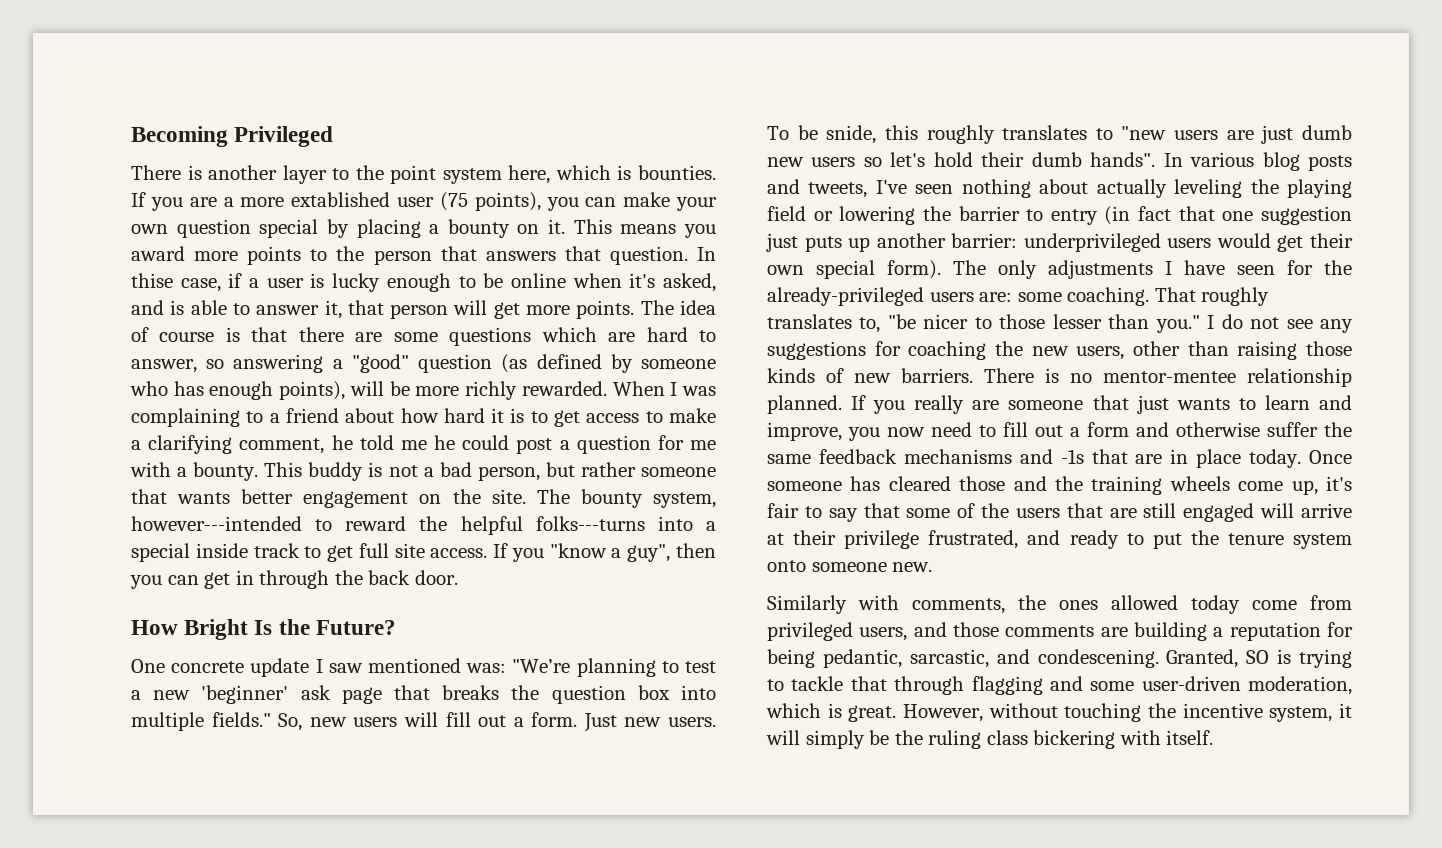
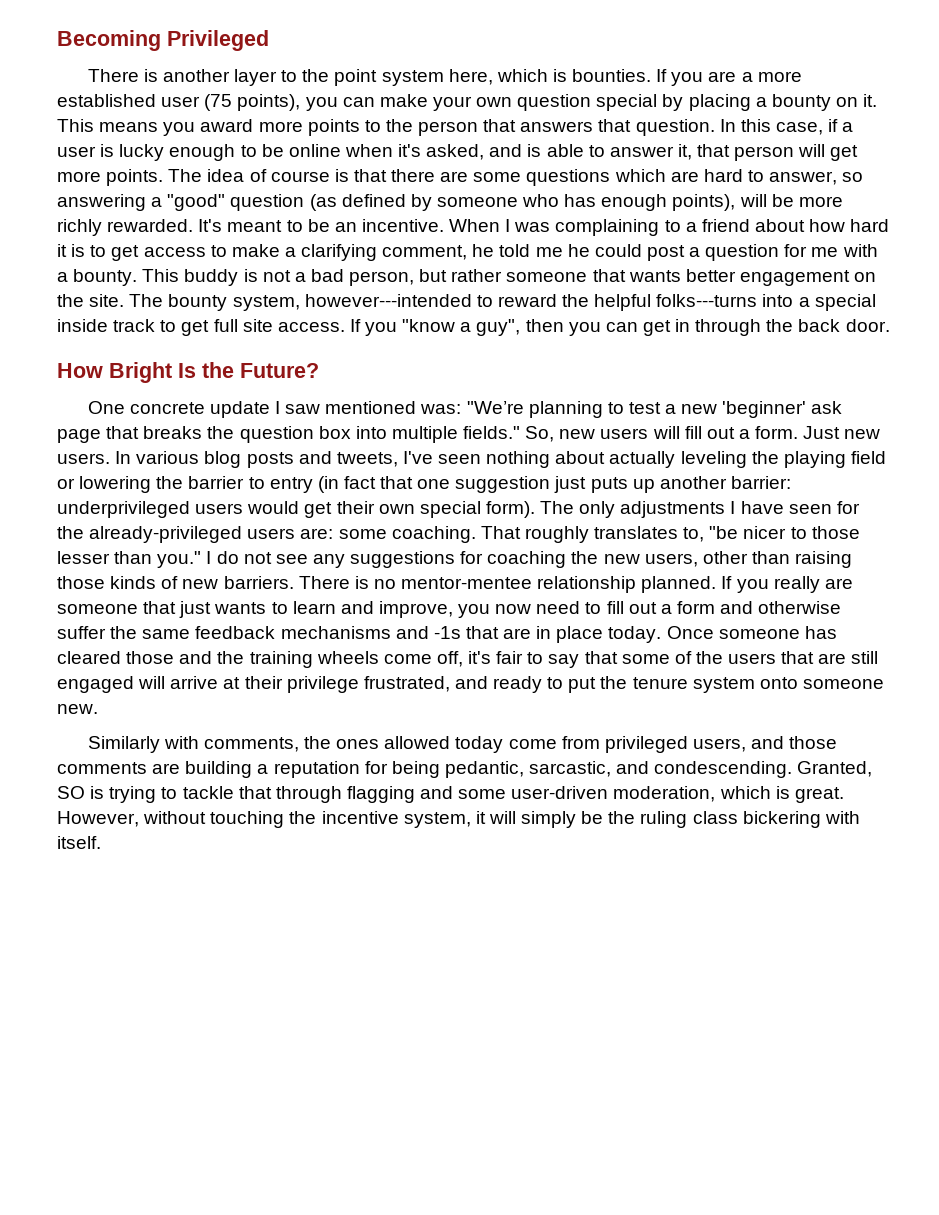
- If you are a more extablished user (75 points), you can make your own question special by placing a bounty on it.
+ If you are a more established user (75 points), you can make your own question special by placing a bounty on it.
- In thise case, if a user is lucky enough to be online when it's asked, and is able to answer it, that person will get more points.
+ In this case, if a user is lucky enough to be online when it's asked, and is able to answer it, that person will get more points.
+ It's meant to be an incentive.
- To be snide, this roughly translates to "new users are just dumb new users so let's hold their dumb hands".
- Once someone has cleared those and the training wheels come up, it's fair to say that some of the users that are still engaged will arrive at their privilege frustrated, and ready to put the tenure system onto someone new.
+ Once someone has cleared those and the training wheels come off, it's fair to say that some of the users that are still engaged will arrive at their privilege frustrated, and ready to put the tenure system onto someone new.
- Similarly with comments, the ones allowed today come from privileged users, and those comments are building a reputation for being pedantic, sarcastic, and condescening.
+ Similarly with comments, the ones allowed today come from privileged users, and those comments are building a reputation for being pedantic, sarcastic, and condescending.

